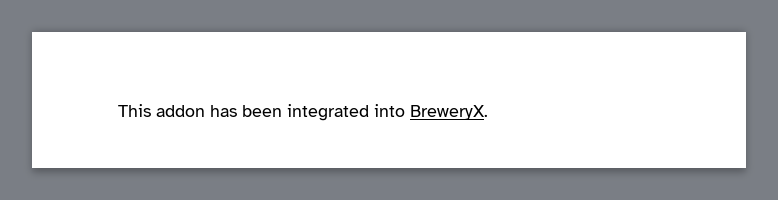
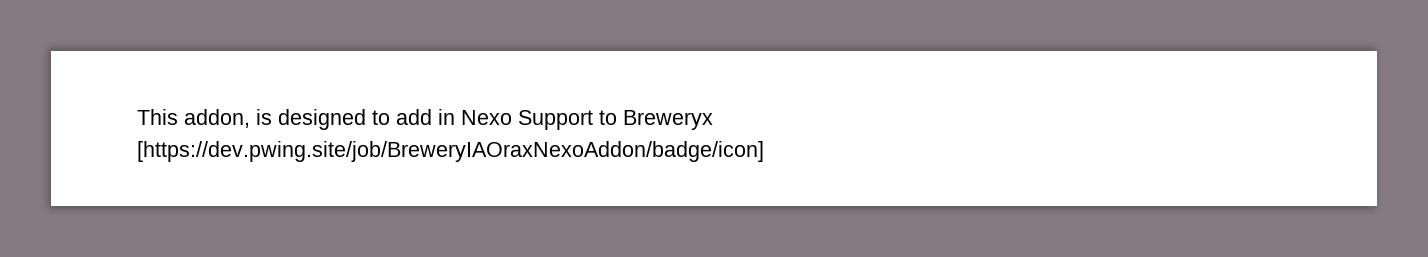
- This addon has been integrated into BreweryX.
+ This addon, is designed to add in Nexo Support to Breweryx [https://dev.pwing.site/job/BreweryIAOraxNexoAddon/badge/icon]

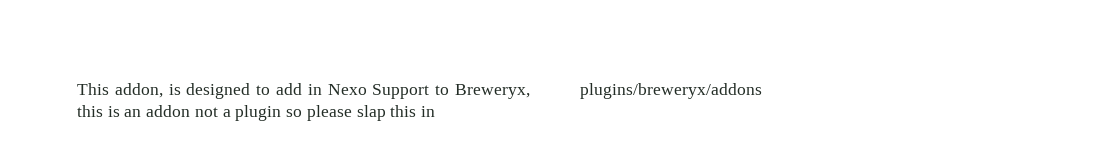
- This addon, is designed to add in Nexo Support to Breweryx [https://dev.pwing.site/job/BreweryIAOraxNexoAddon/badge/icon]
+ This addon, is designed to add in Nexo Support to Breweryx, this is an addon not a plugin so please slap this in plugins/breweryx/addons

